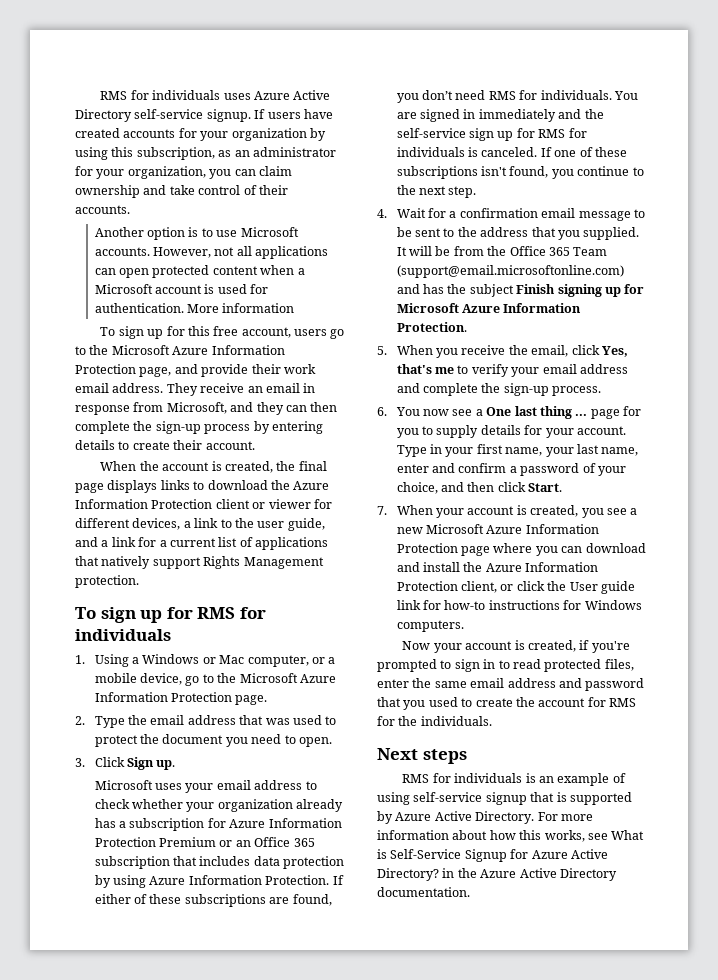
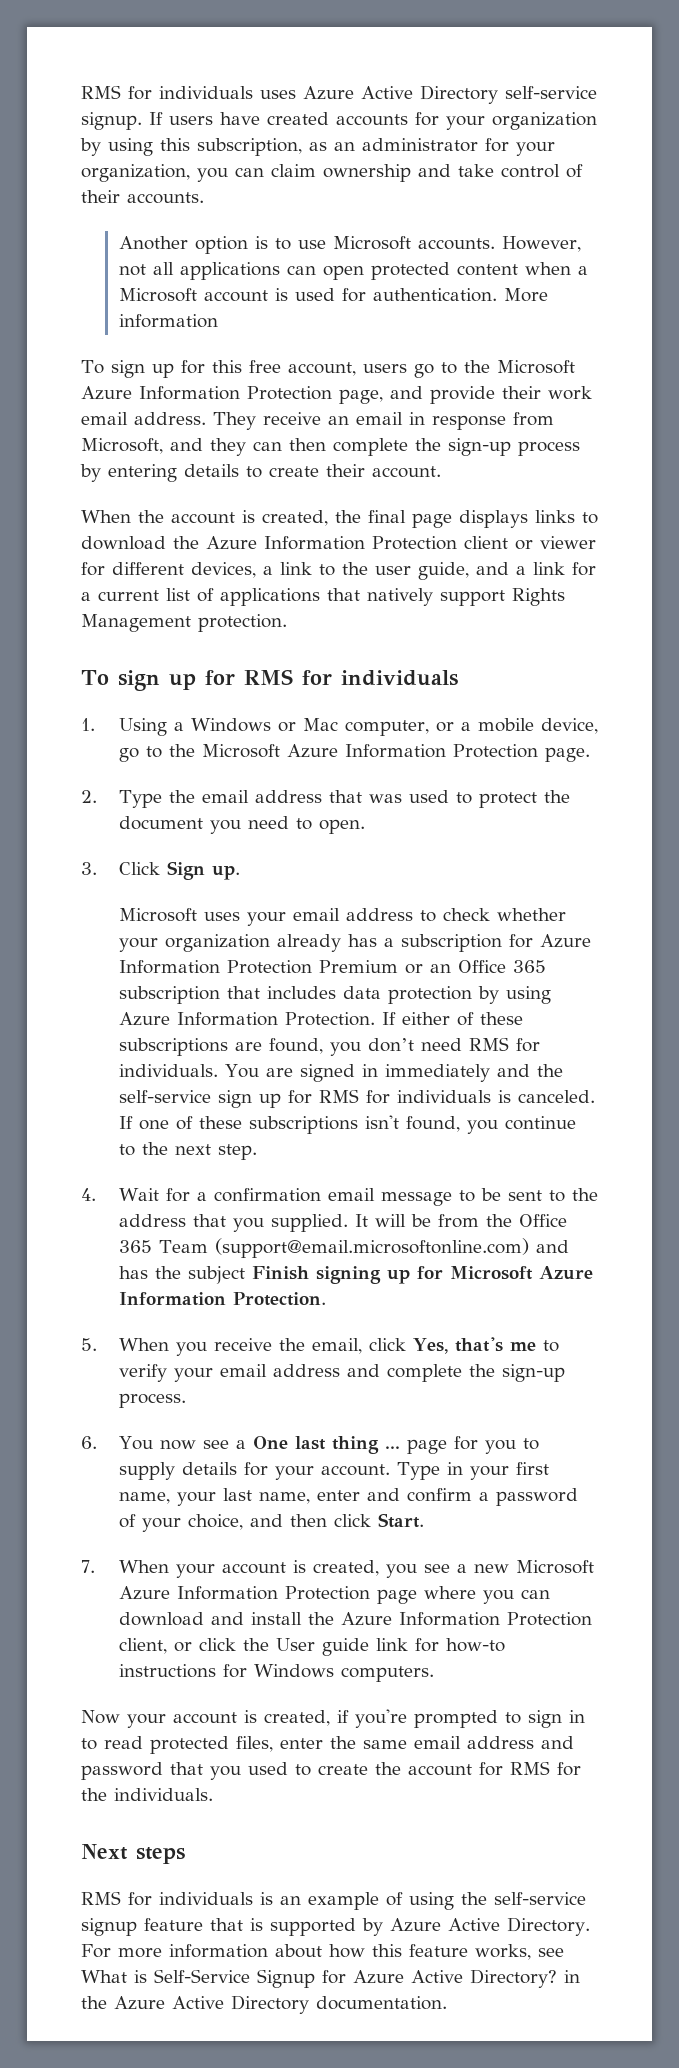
- RMS for individuals is an example of using self-service signup that is supported by Azure Active Directory.
+ RMS for individuals is an example of using the self-service signup feature that is supported by Azure Active Directory.
- For more information about how this works, see What is Self-Service Signup for Azure Active Directory? in the Azure Active Directory documentation.
+ For more information about how this feature works, see What is Self-Service Signup for Azure Active Directory? in the Azure Active Directory documentation.

